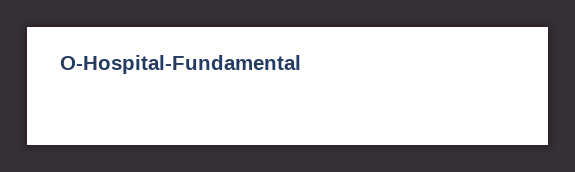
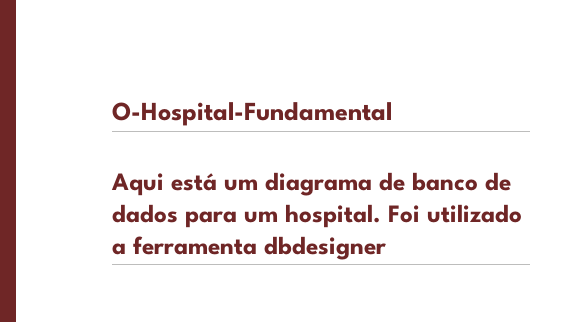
+ Aqui está um diagrama de banco de dados para um hospital. Foi utilizado a ferramenta dbdesigner

